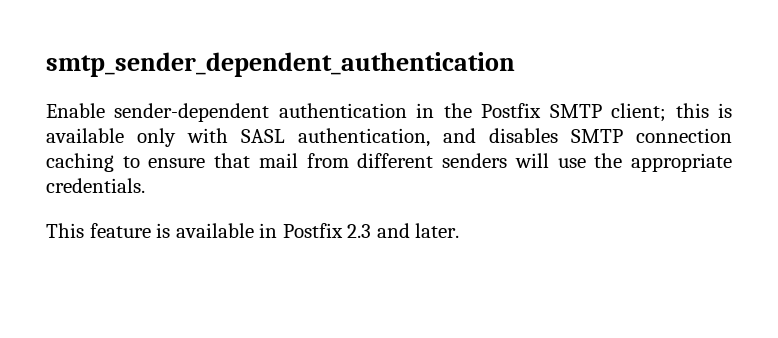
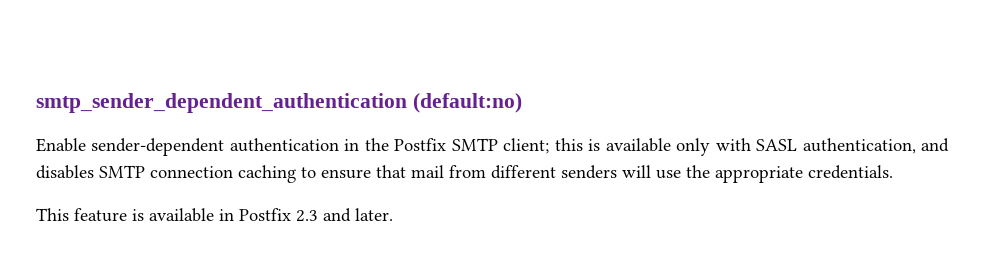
- smtp_sender_dependent_authentication
+ smtp_sender_dependent_authentication (default:no)

